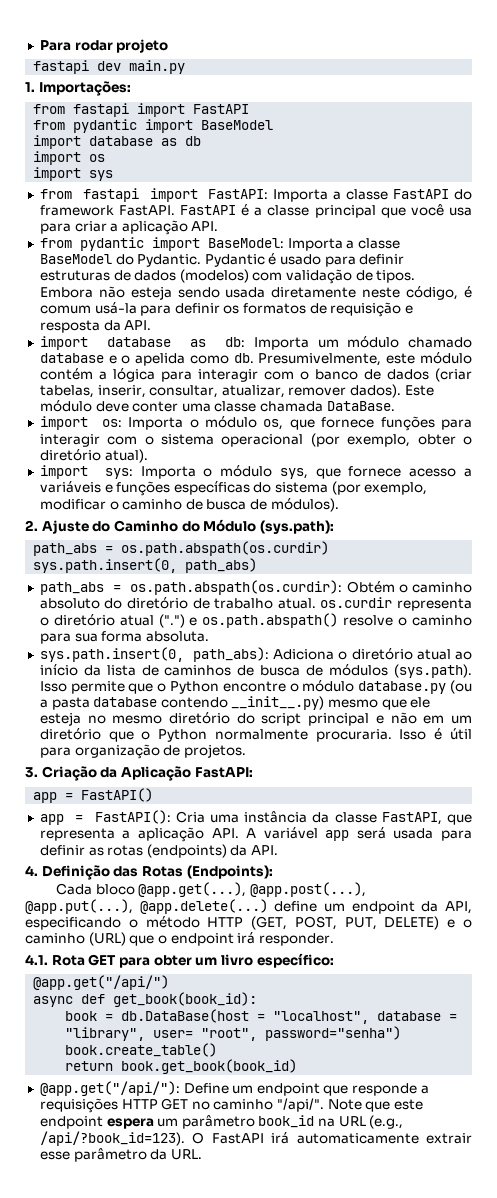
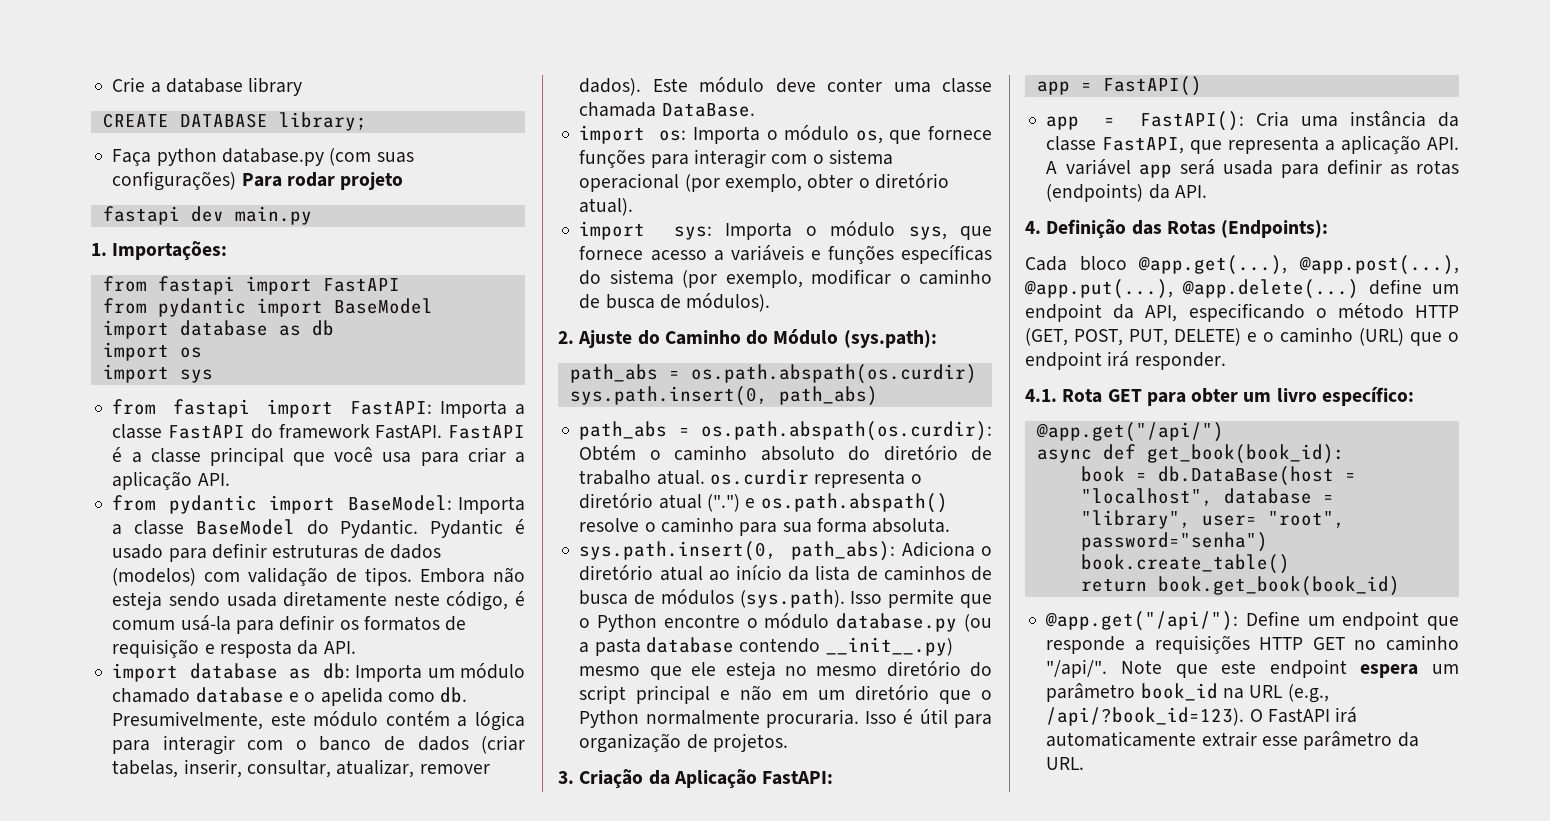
- Para rodar projeto
+ Crie a database library
+ CREATE DATABASE library;
+ Faça python database.py (com suas configurações) Para rodar projeto

